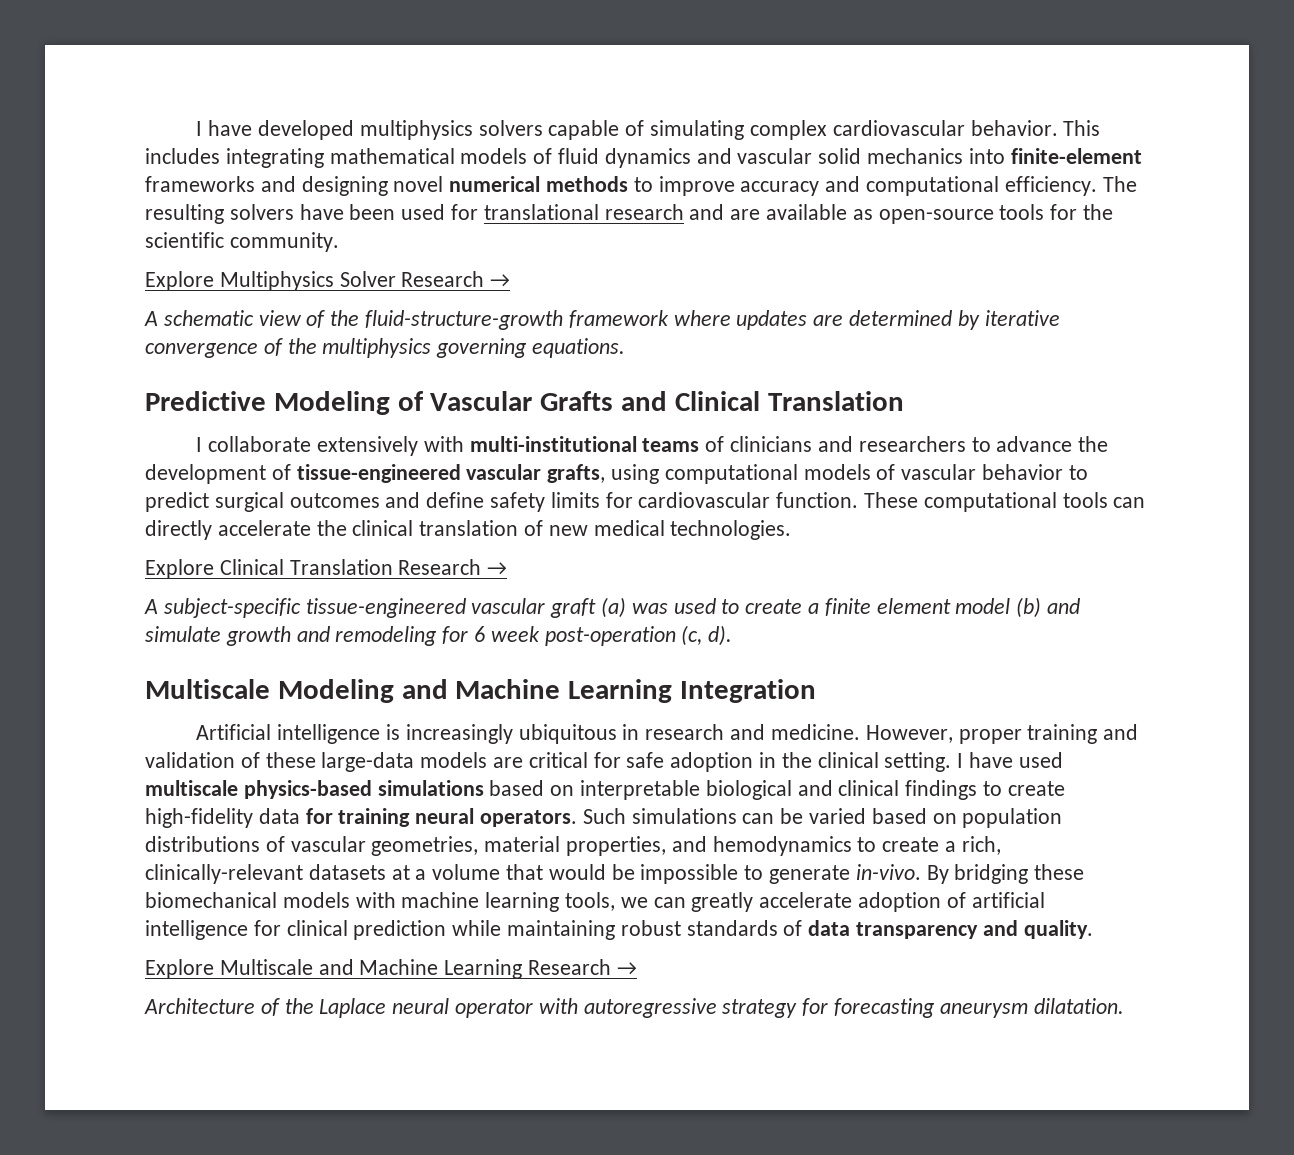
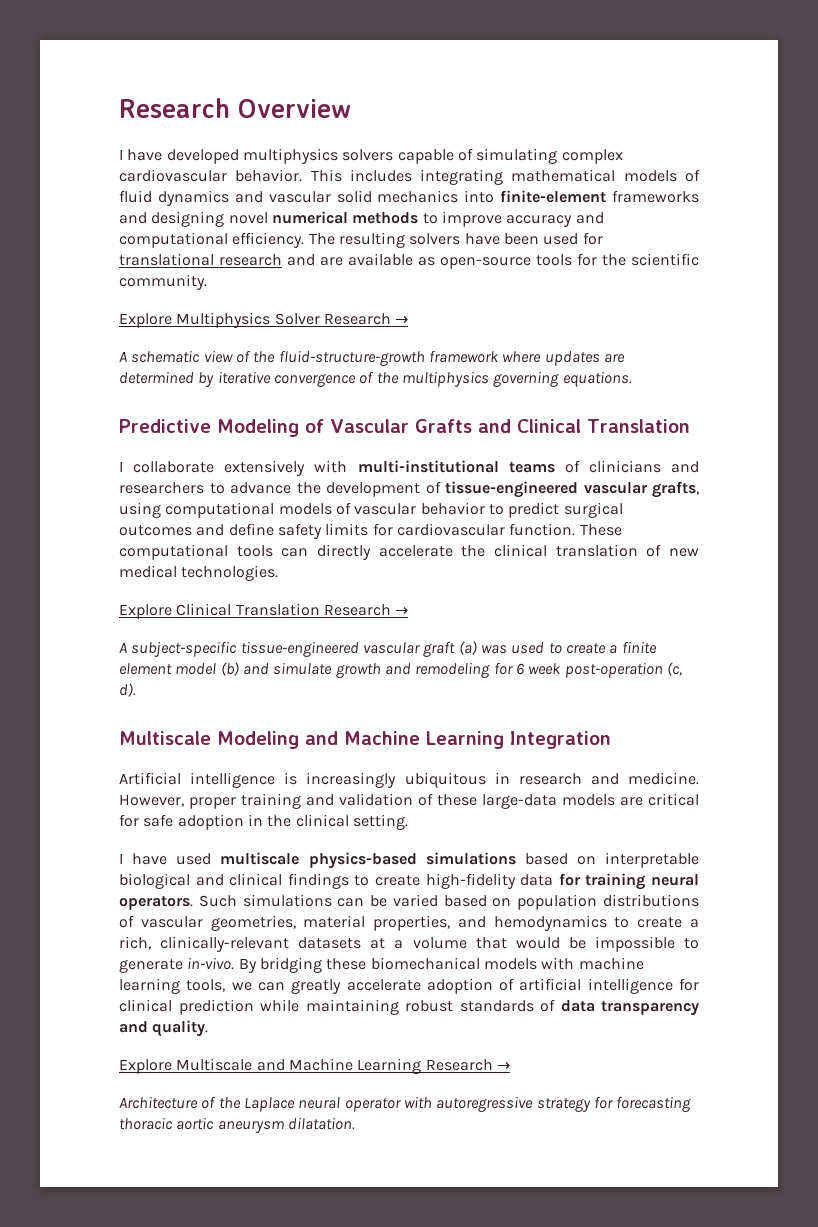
+ Research Overview
- However, proper training and validation of these large-data models are critical for safe adoption in the clinical setting. I have used multiscale physics-based simulations based on interpretable biological and clinical findings to create high-fidelity data for training neural operators.
+ However, proper training and validation of these large-data models are critical for safe adoption in the clinical setting.
+ I have used multiscale physics-based simulations based on interpretable biological and clinical findings to create high-fidelity data for training neural operators.
- Architecture of the Laplace neural operator with autoregressive strategy for forecasting aneurysm dilatation.
+ Architecture of the Laplace neural operator with autoregressive strategy for forecasting thoracic aortic aneurysm dilatation.

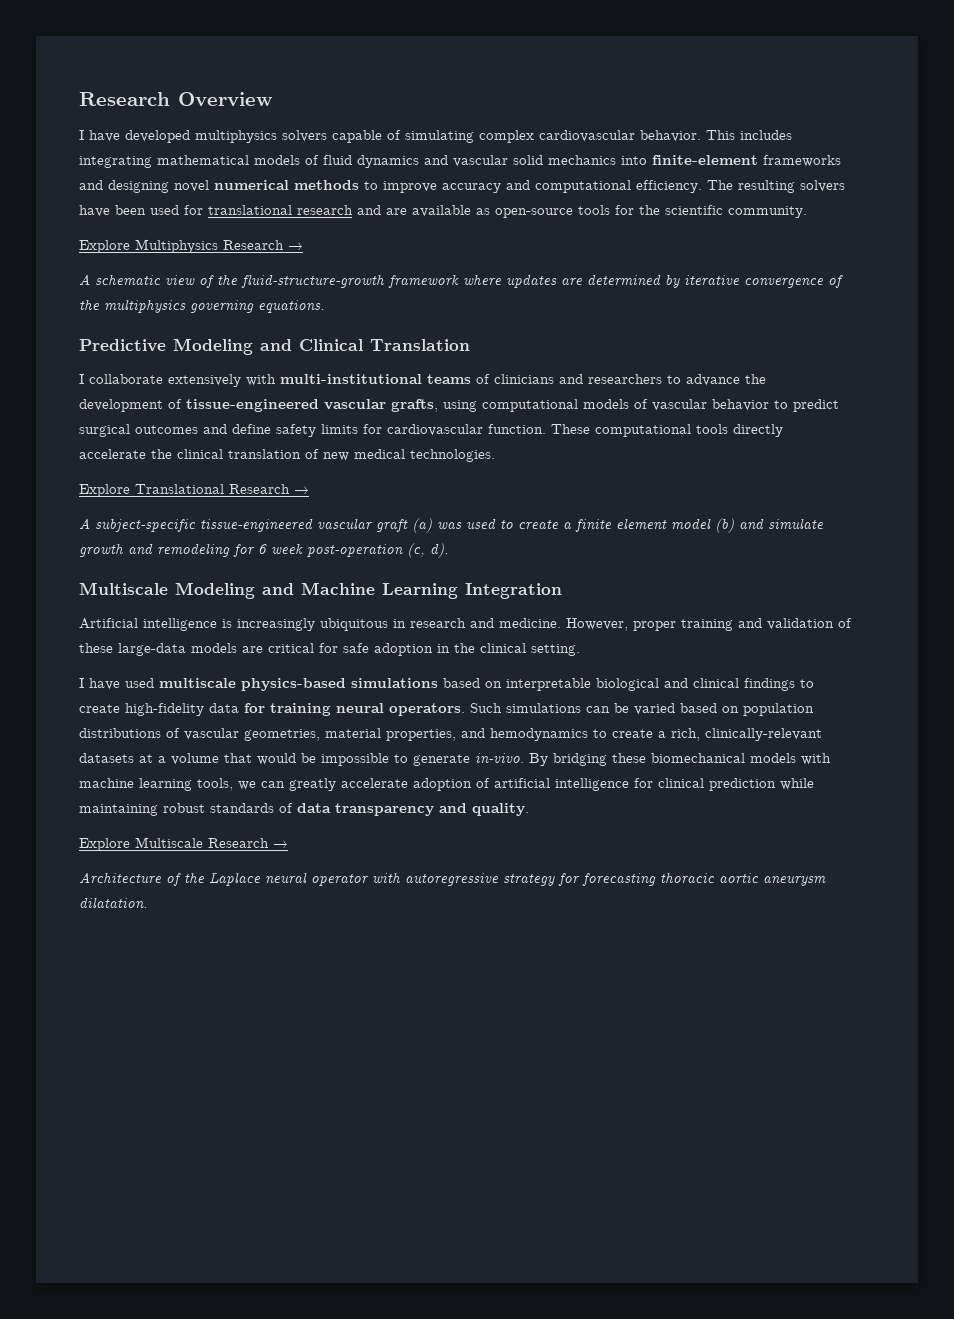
- Explore Multiphysics Solver Research →
+ Explore Multiphysics Research →
- Predictive Modeling of Vascular Grafts and Clinical Translation
+ Predictive Modeling and Clinical Translation
- These computational tools can directly accelerate the clinical translation of new medical technologies.
+ These computational tools directly accelerate the clinical translation of new medical technologies.
- Explore Clinical Translation Research →
+ Explore Translational Research →
- Explore Multiscale and Machine Learning Research →
+ Explore Multiscale Research →

